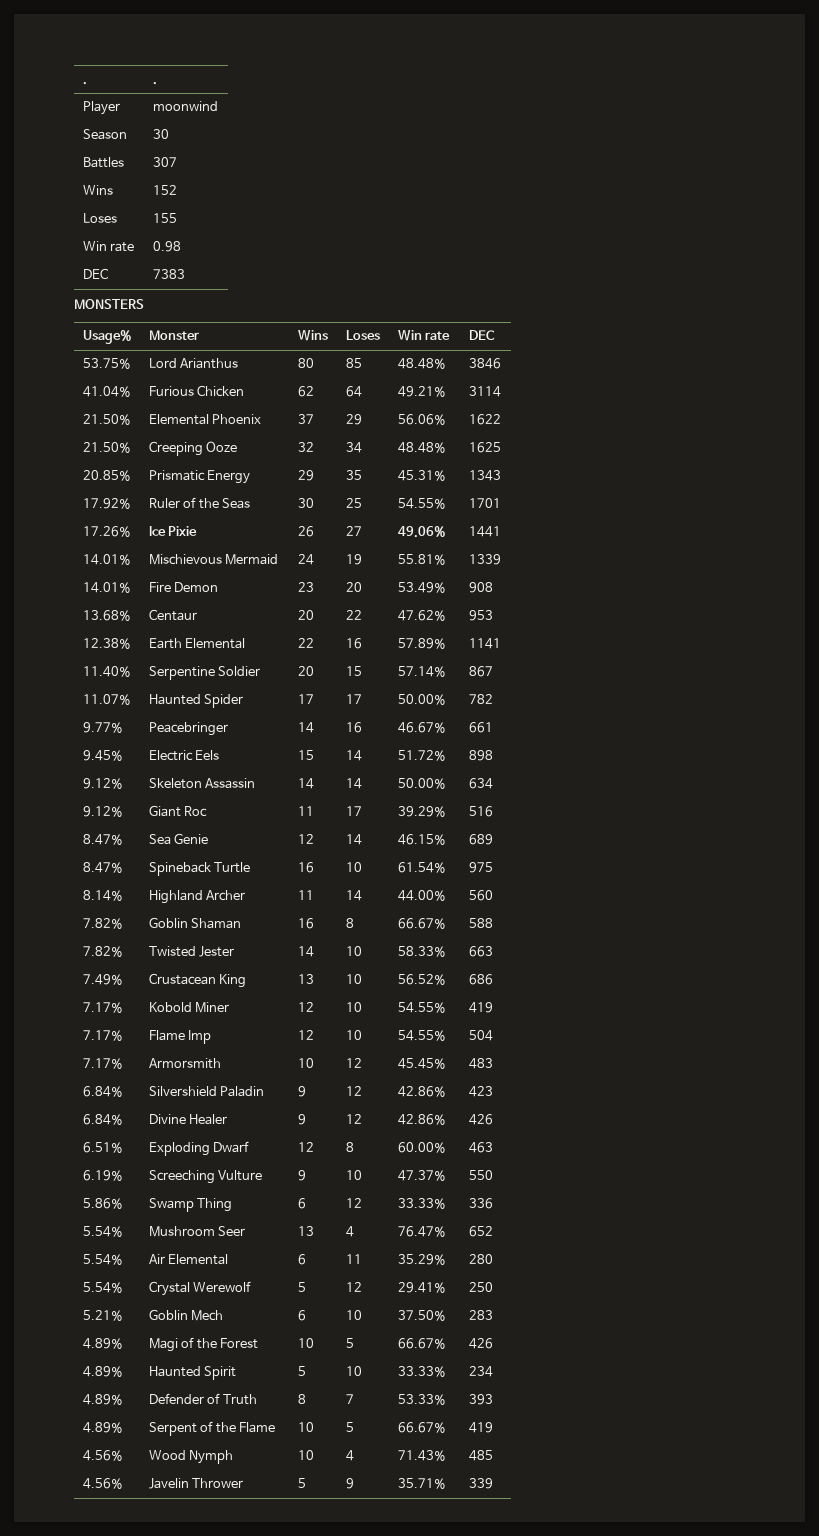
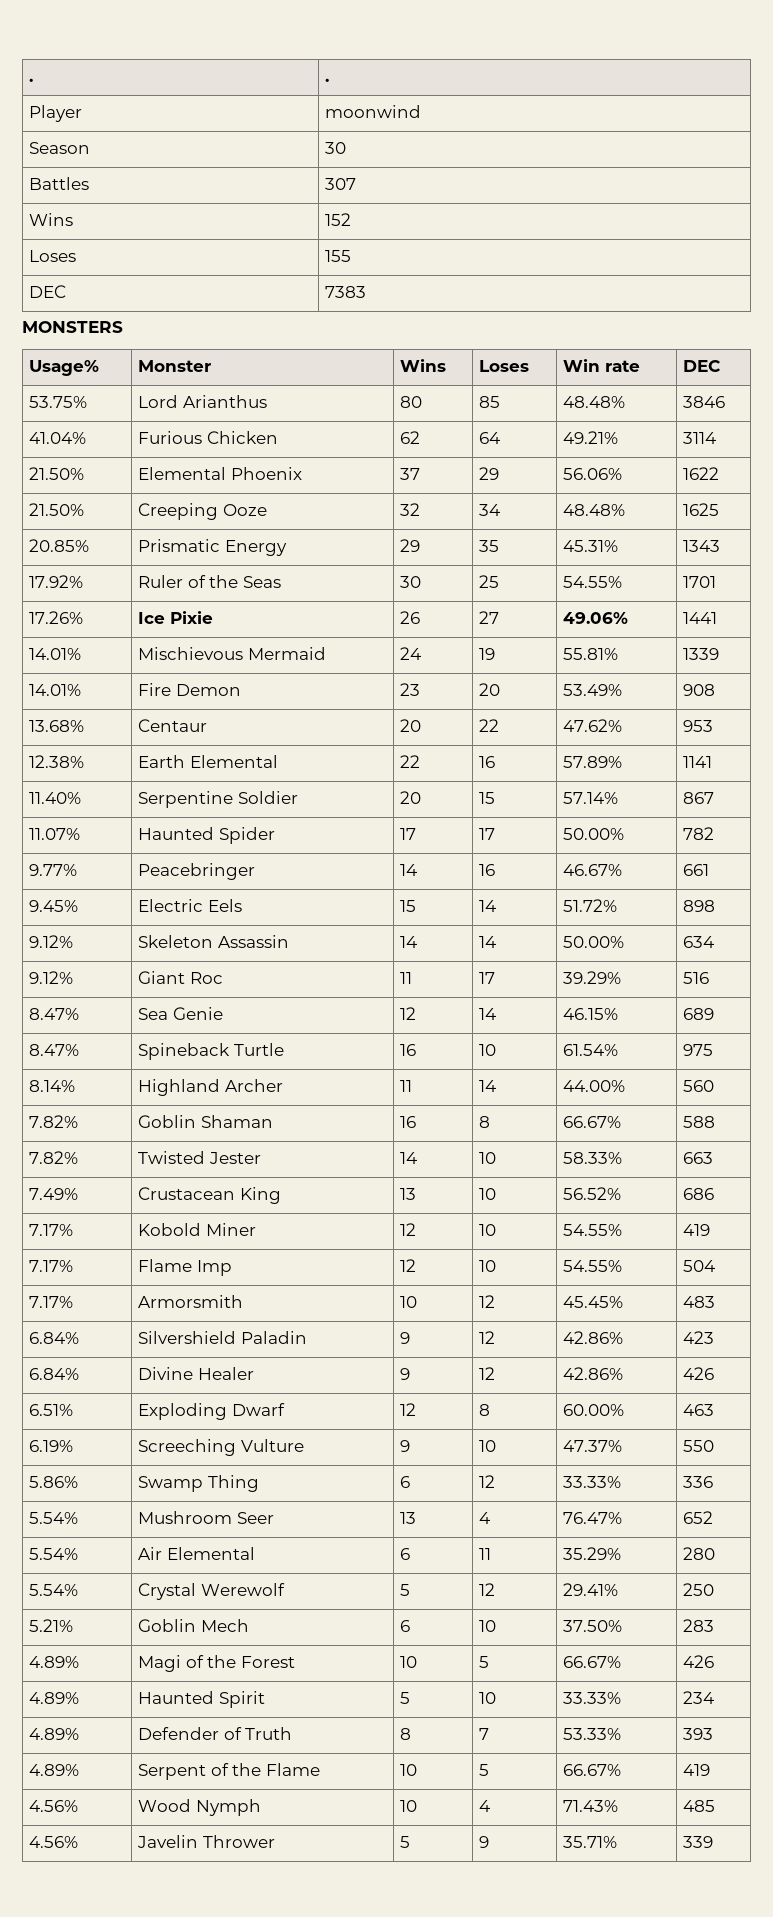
- Win rate | 0.98

